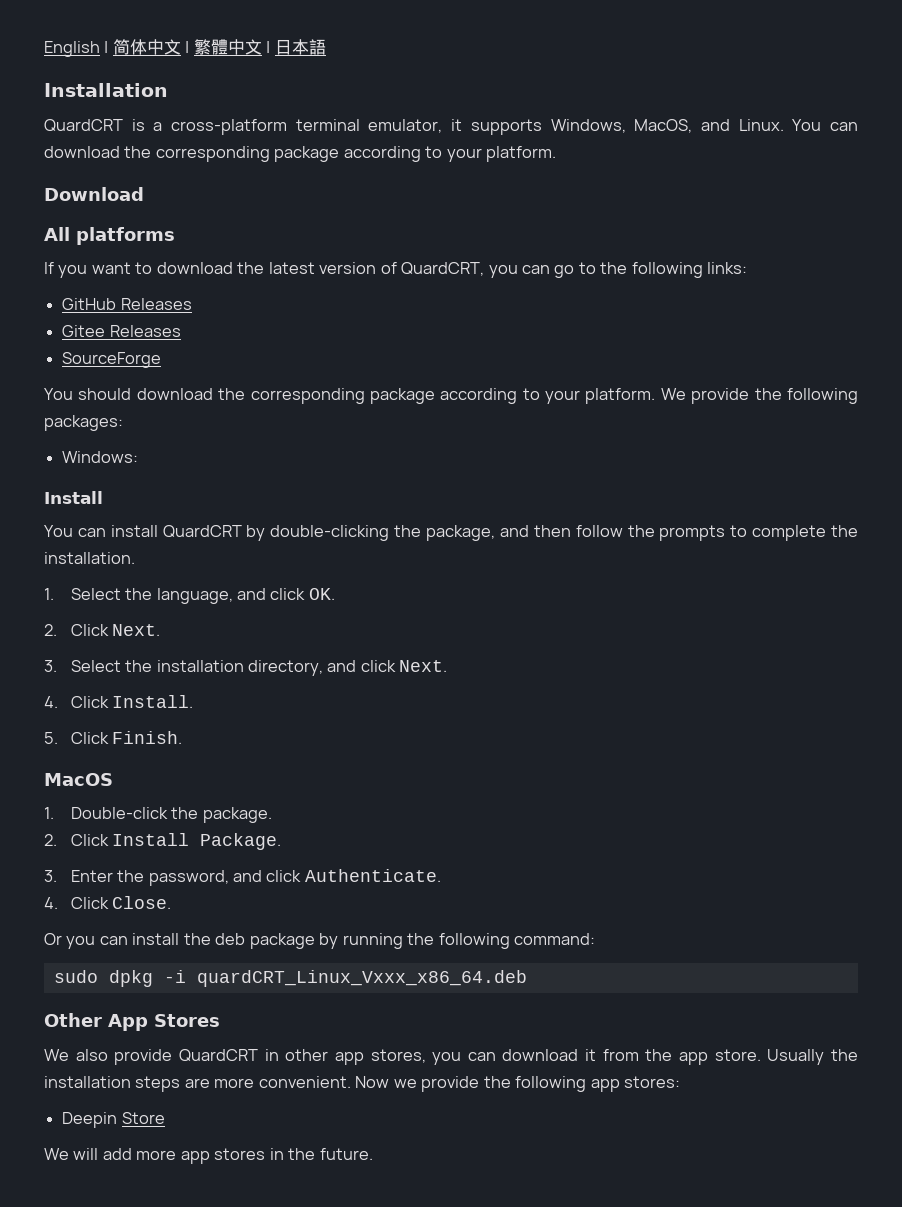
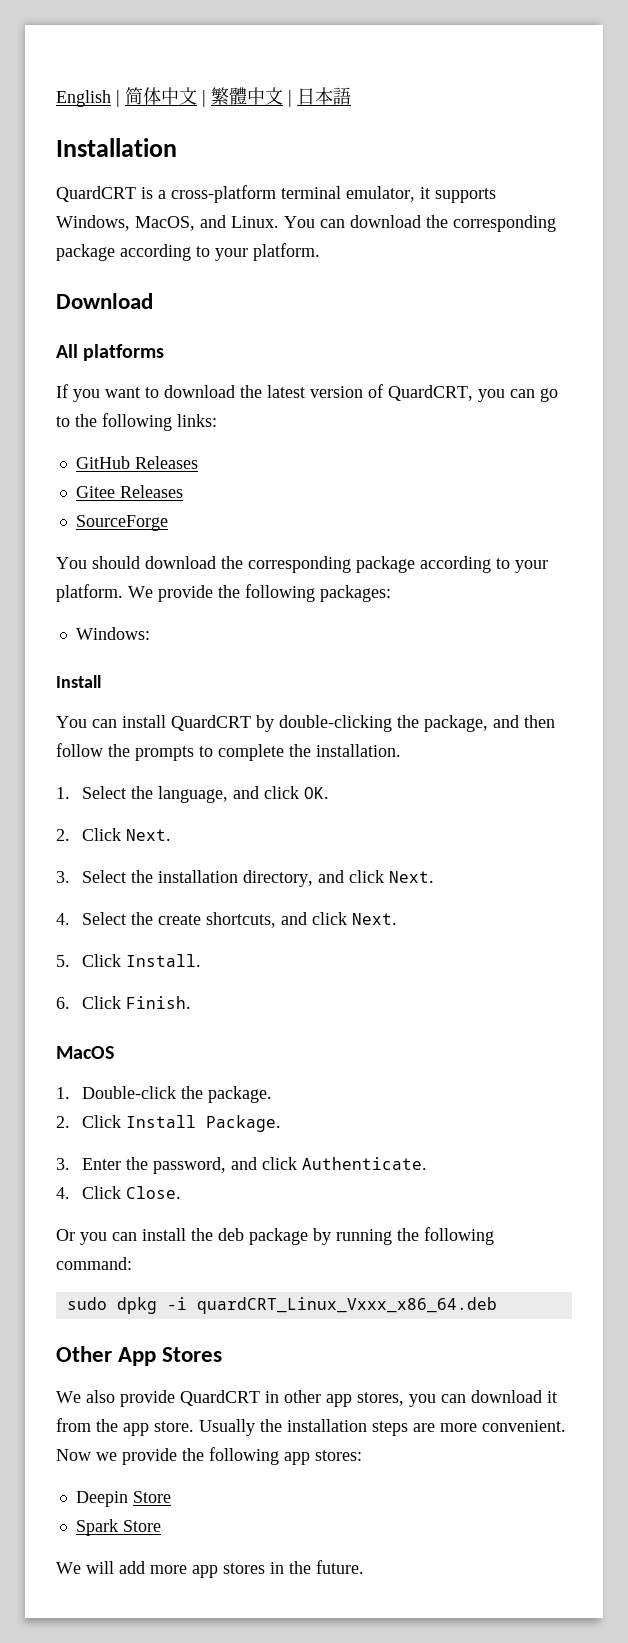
- 4. Click Install.
+ 4. Select the create shortcuts, and click Next.
+ 5. Click Install.
- 5. Click Finish.
+ 6. Click Finish.
+ Spark Store

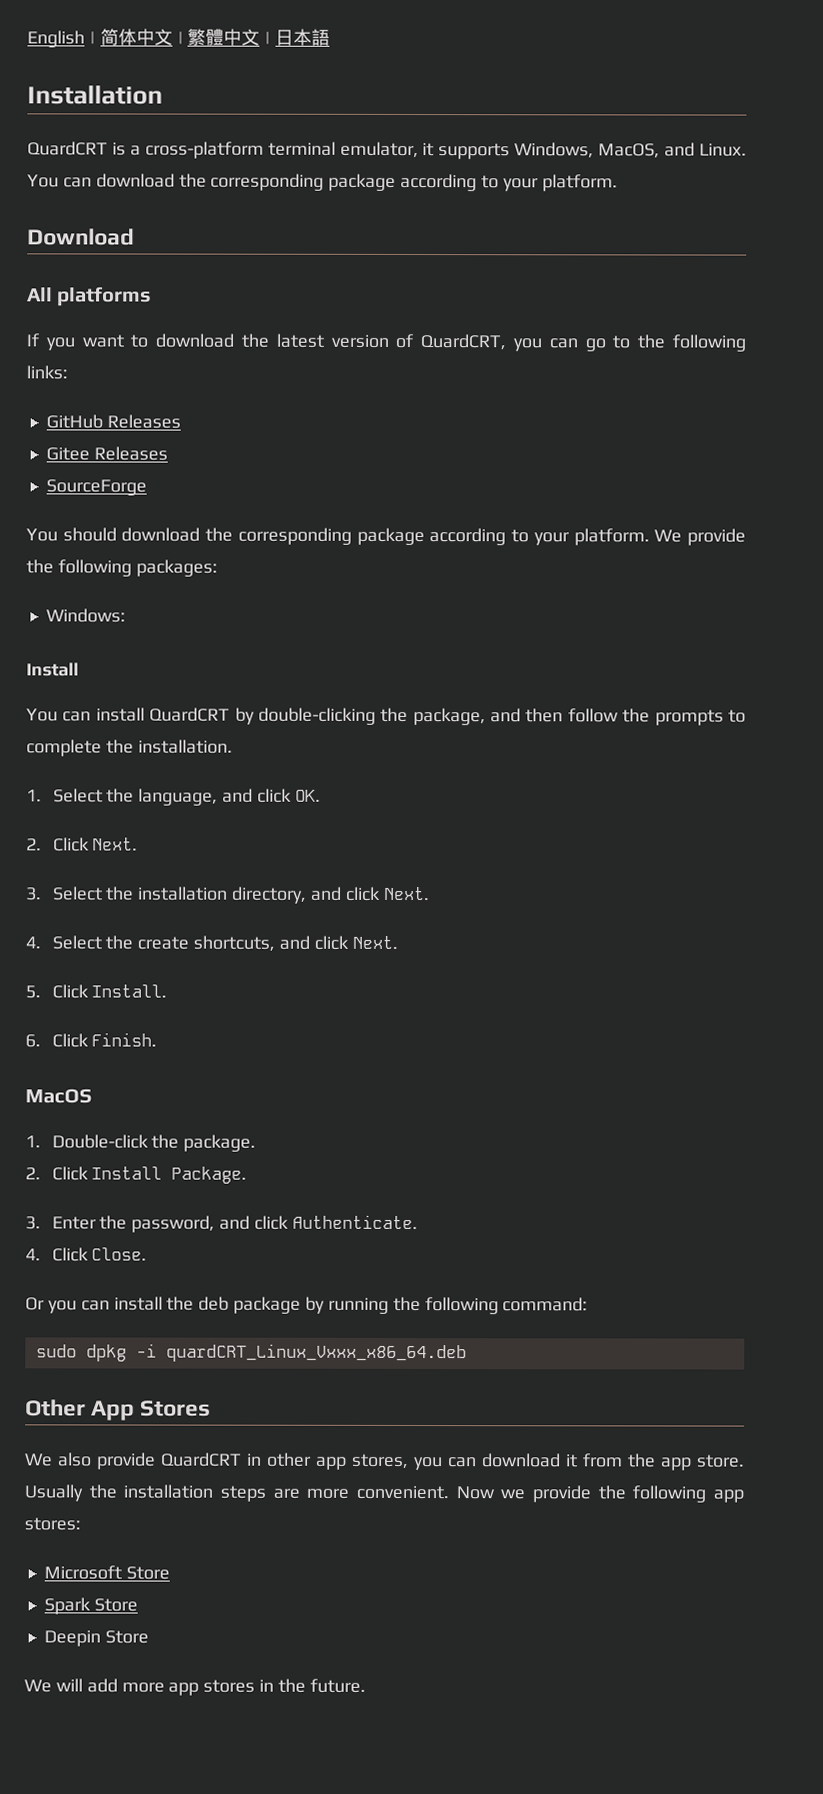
- Deepin Store
+ Microsoft Store
+ Deepin Store

